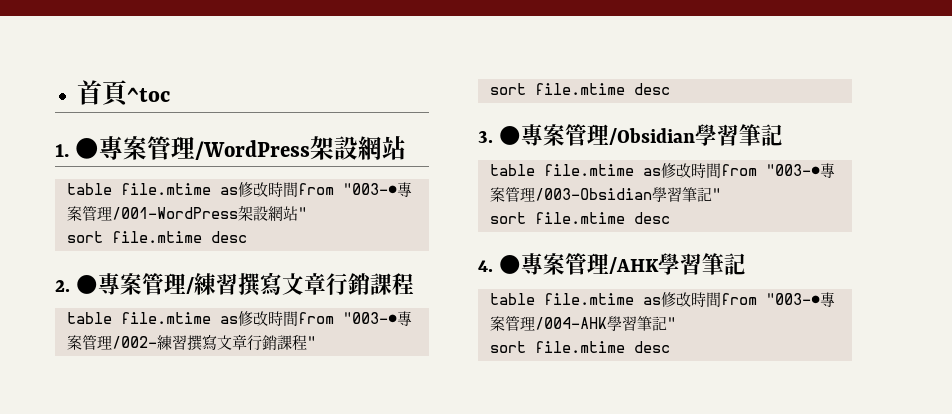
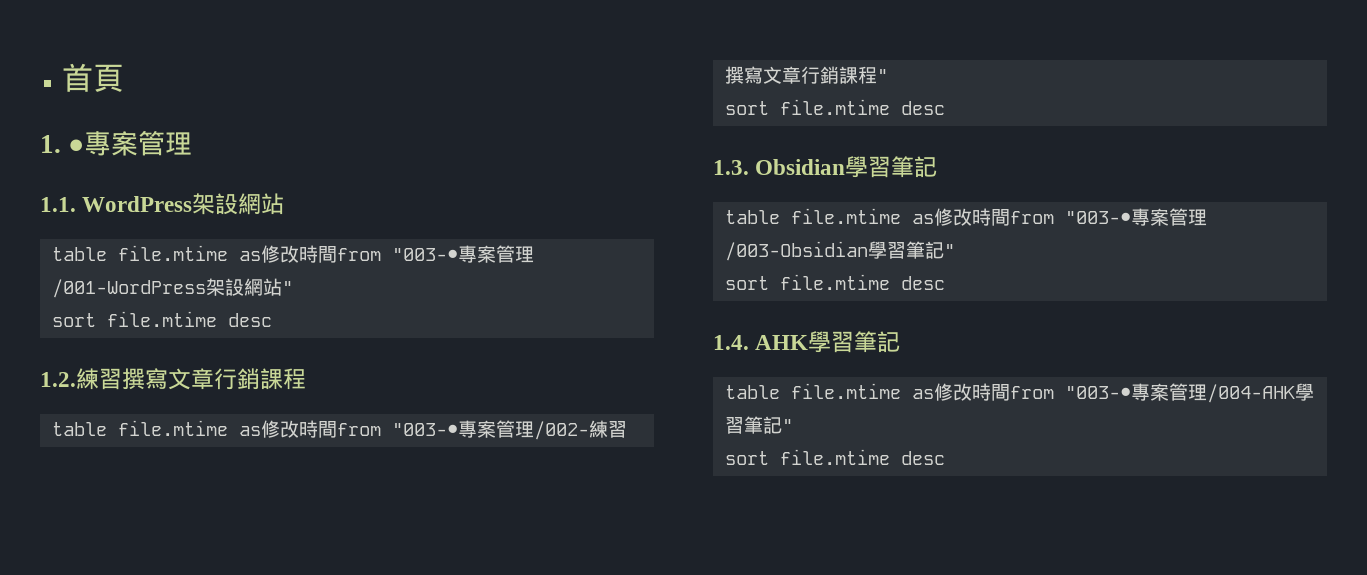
- 首頁^toc
+ 首頁
- 1. ●專案管理/WordPress架設網站
+ 1. ●專案管理
+ 1.1. WordPress架設網站
- 2. ●專案管理/練習撰寫文章行銷課程
+ 1.2.練習撰寫文章行銷課程
- 3. ●專案管理/Obsidian學習筆記
+ 1.3. Obsidian學習筆記
- 4. ●專案管理/AHK學習筆記
+ 1.4. AHK學習筆記

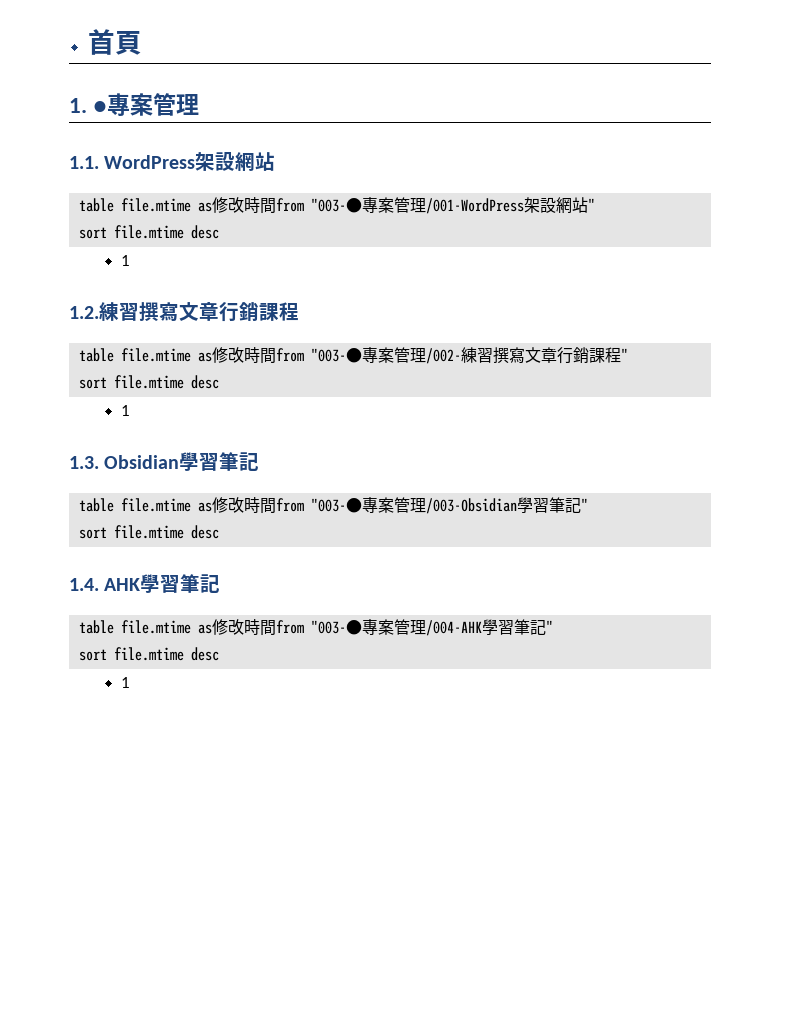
  table file.mtime as修改時間from "003-●專案管理/001-WordPress架設網站"
  sort file.mtime desc
+ 1
  table file.mtime as修改時間from "003-●專案管理/002-練習撰寫文章行銷課程"
  sort file.mtime desc
+ 1
  table file.mtime as修改時間from "003-●專案管理/004-AHK學習筆記"
  sort file.mtime desc
+ 1

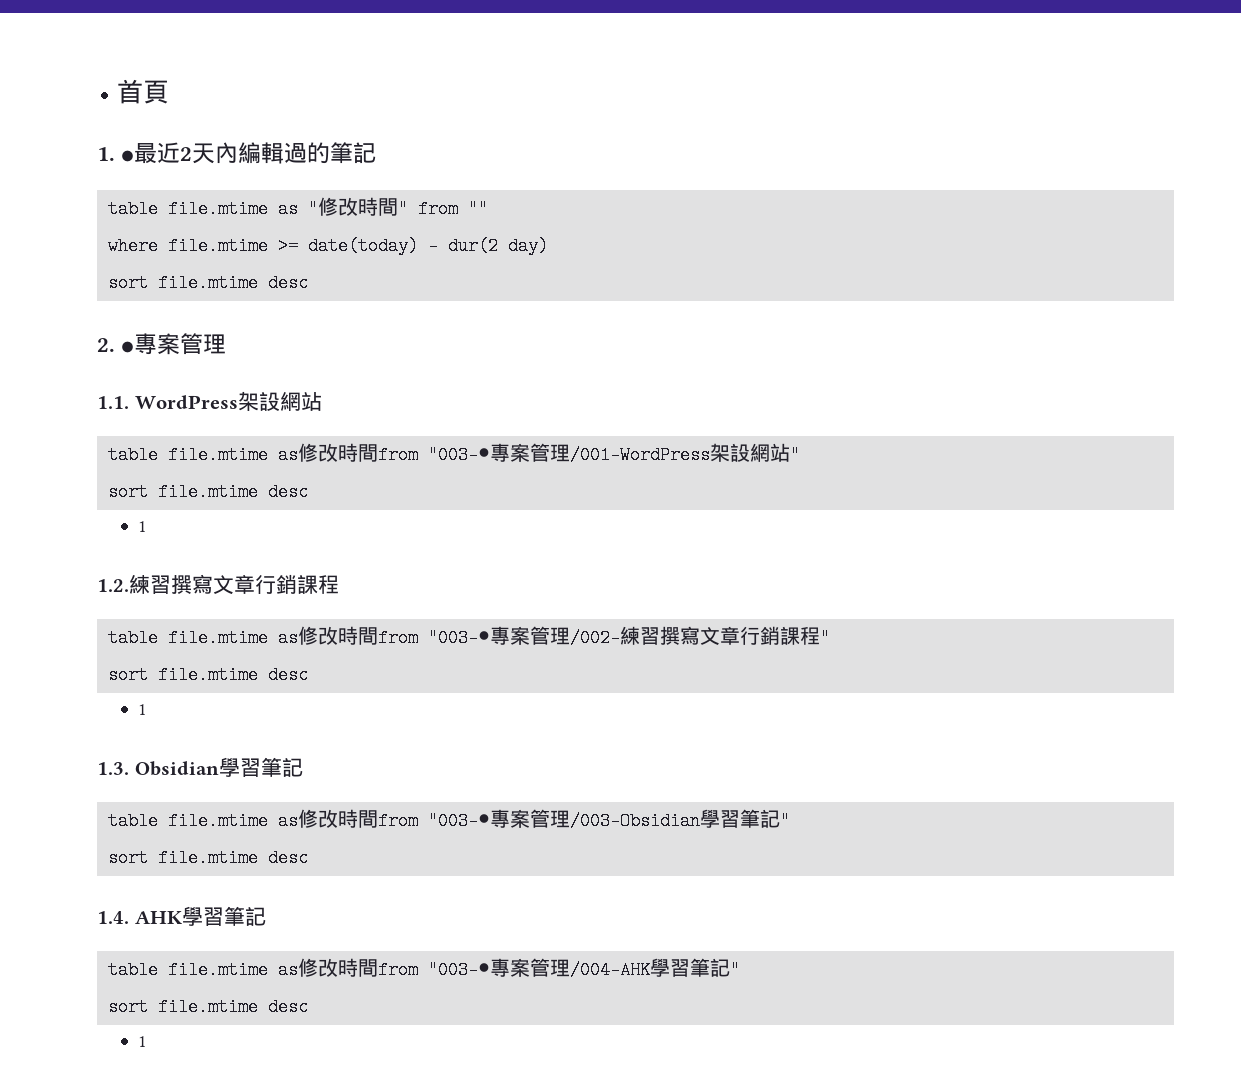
- 1. ●專案管理
+ 1. ●最近2天內編輯過的筆記
+ table file.mtime as "修改時間" from ""
+ where file.mtime >= date(today) - dur(2 day)
+ sort file.mtime desc
+ 2. ●專案管理

